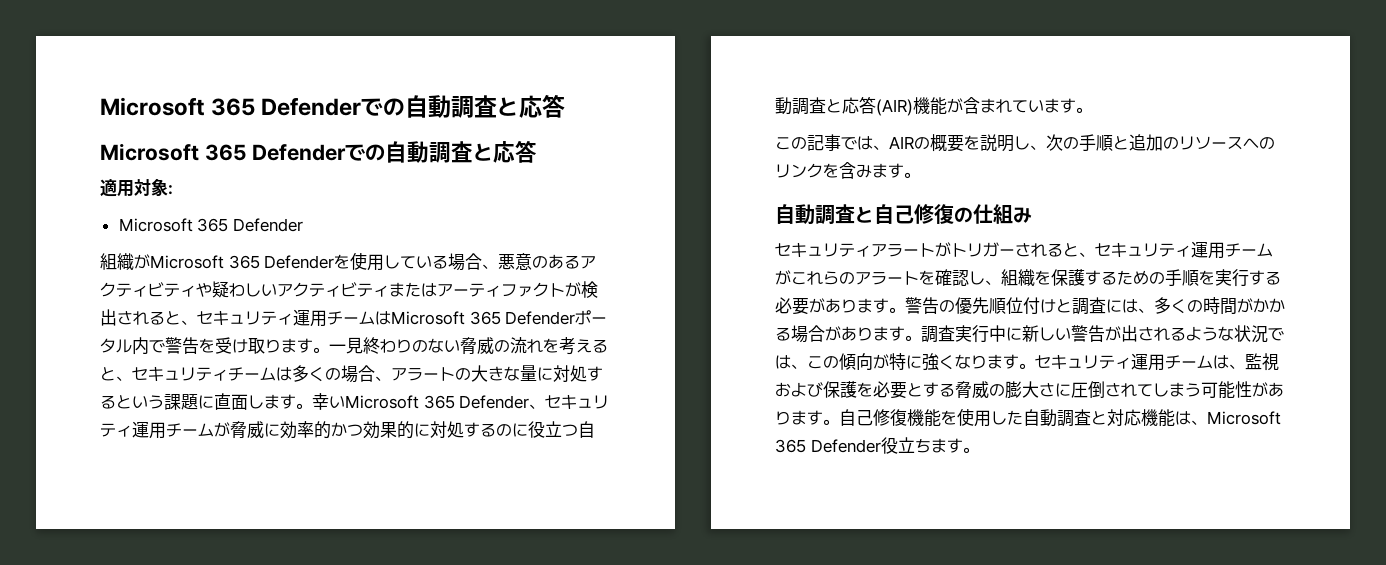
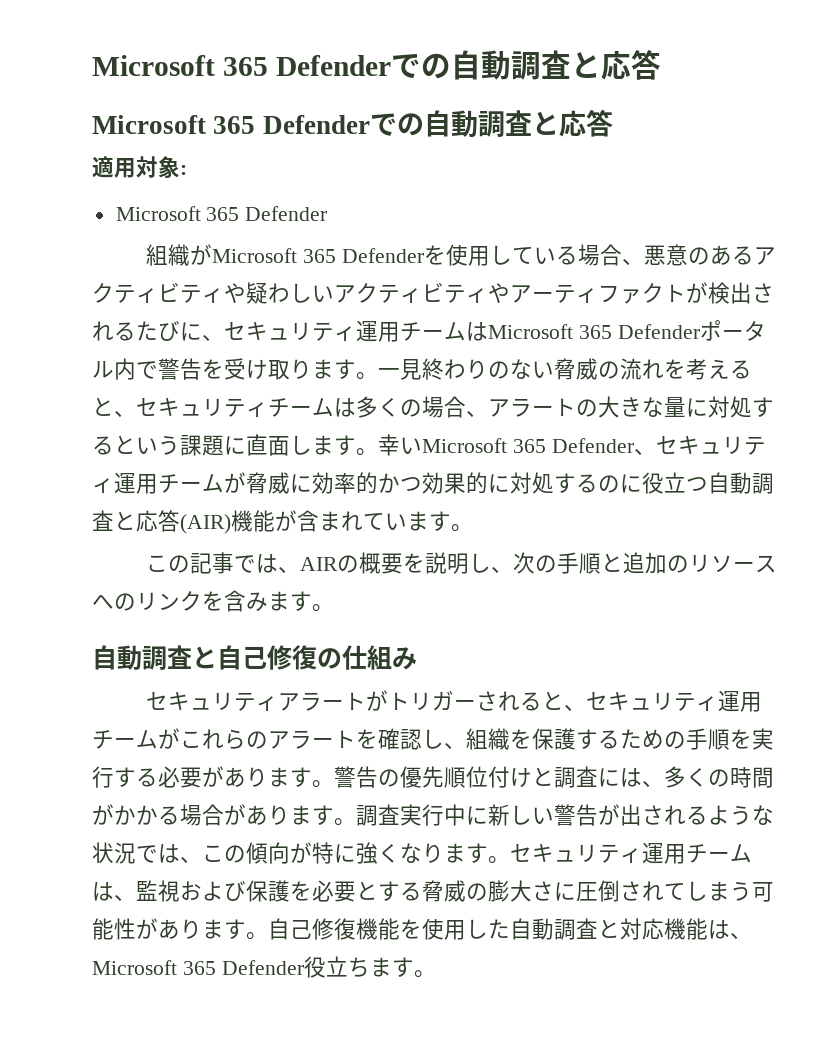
- 組織がMicrosoft 365 Defenderを使用している場合、悪意のあるアクティビティや疑わしいアクティビティまたはアーティファクトが検出されると、セキュリティ運用チームはMicrosoft 365 Defenderポータル内で警告を受け取ります。
+ 組織がMicrosoft 365 Defenderを使用している場合、悪意のあるアクティビティや疑わしいアクティビティやアーティファクトが検出されるたびに、セキュリティ運用チームはMicrosoft 365 Defenderポータル内で警告を受け取ります。

